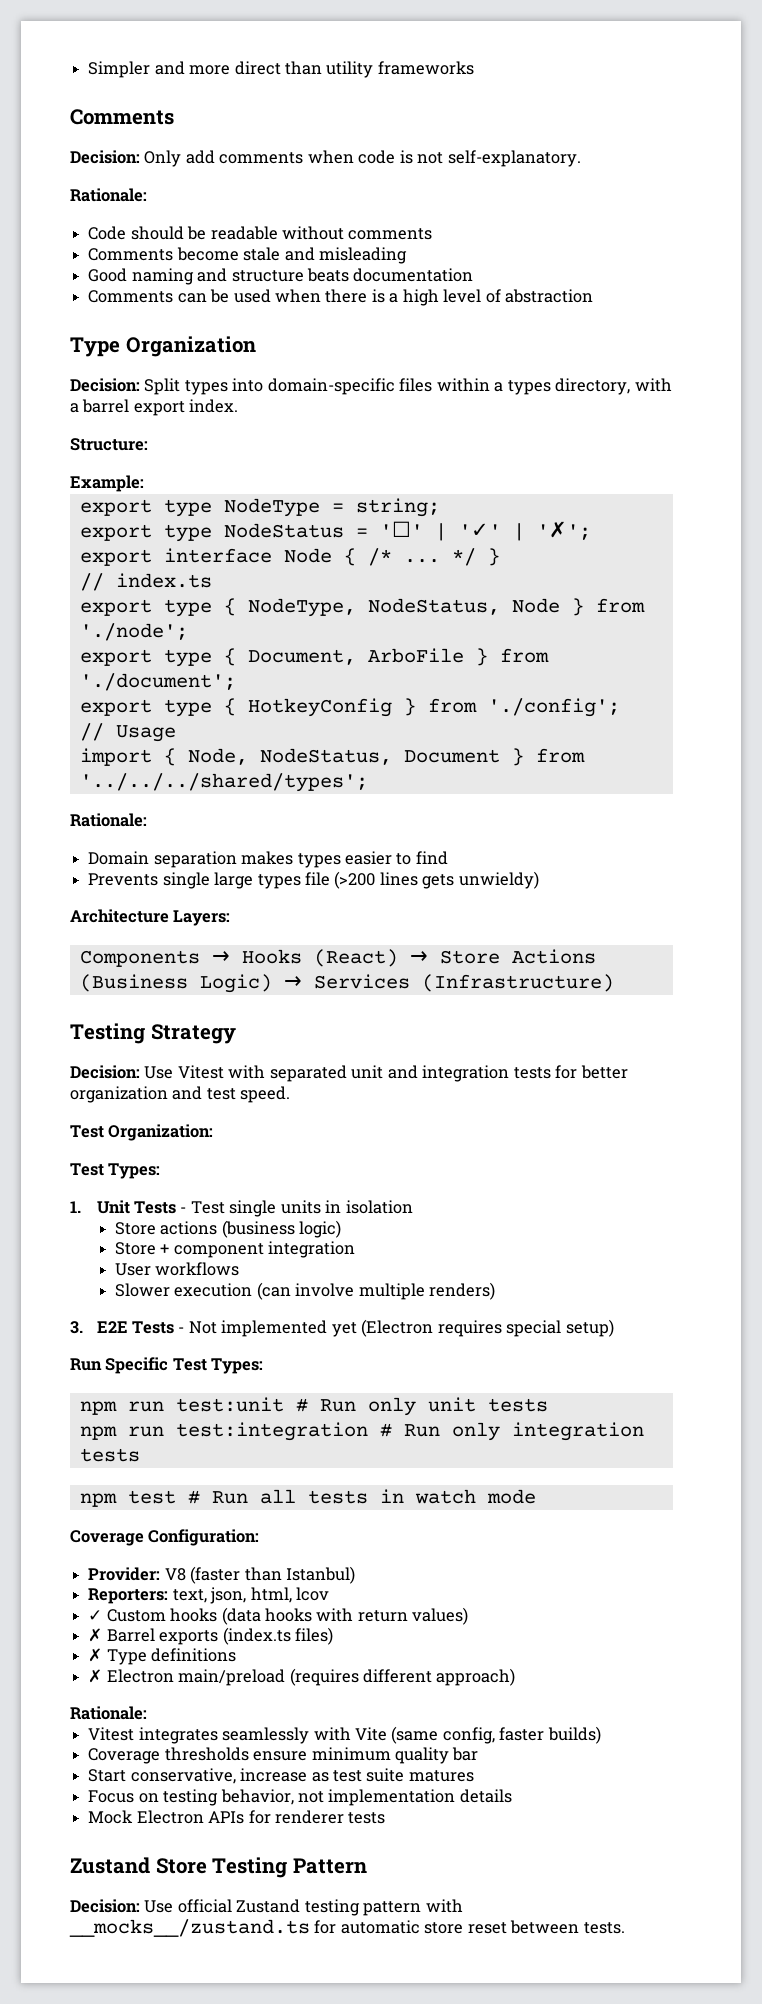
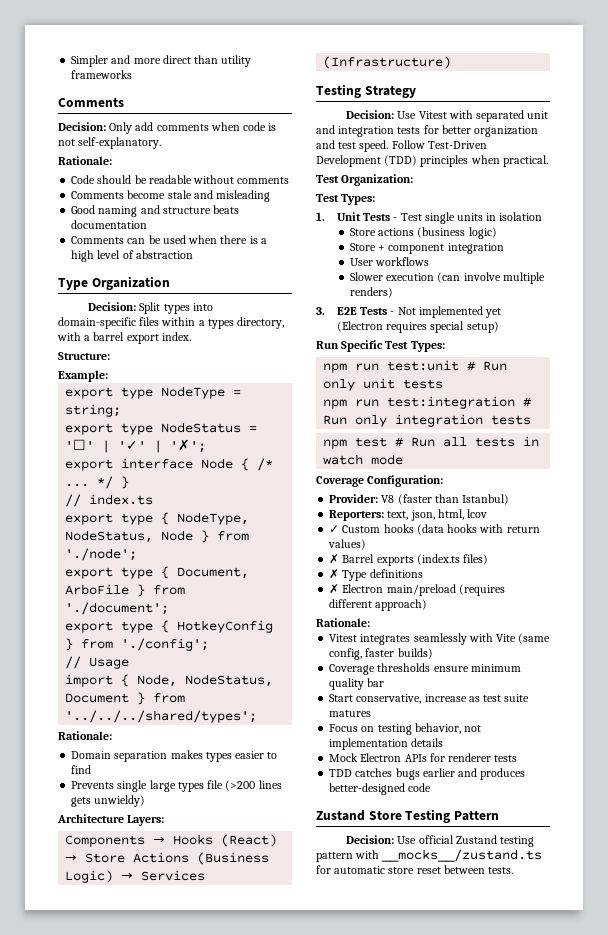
+ Follow Test-Driven Development (TDD) principles when practical.
+ TDD catches bugs earlier and produces better-designed code

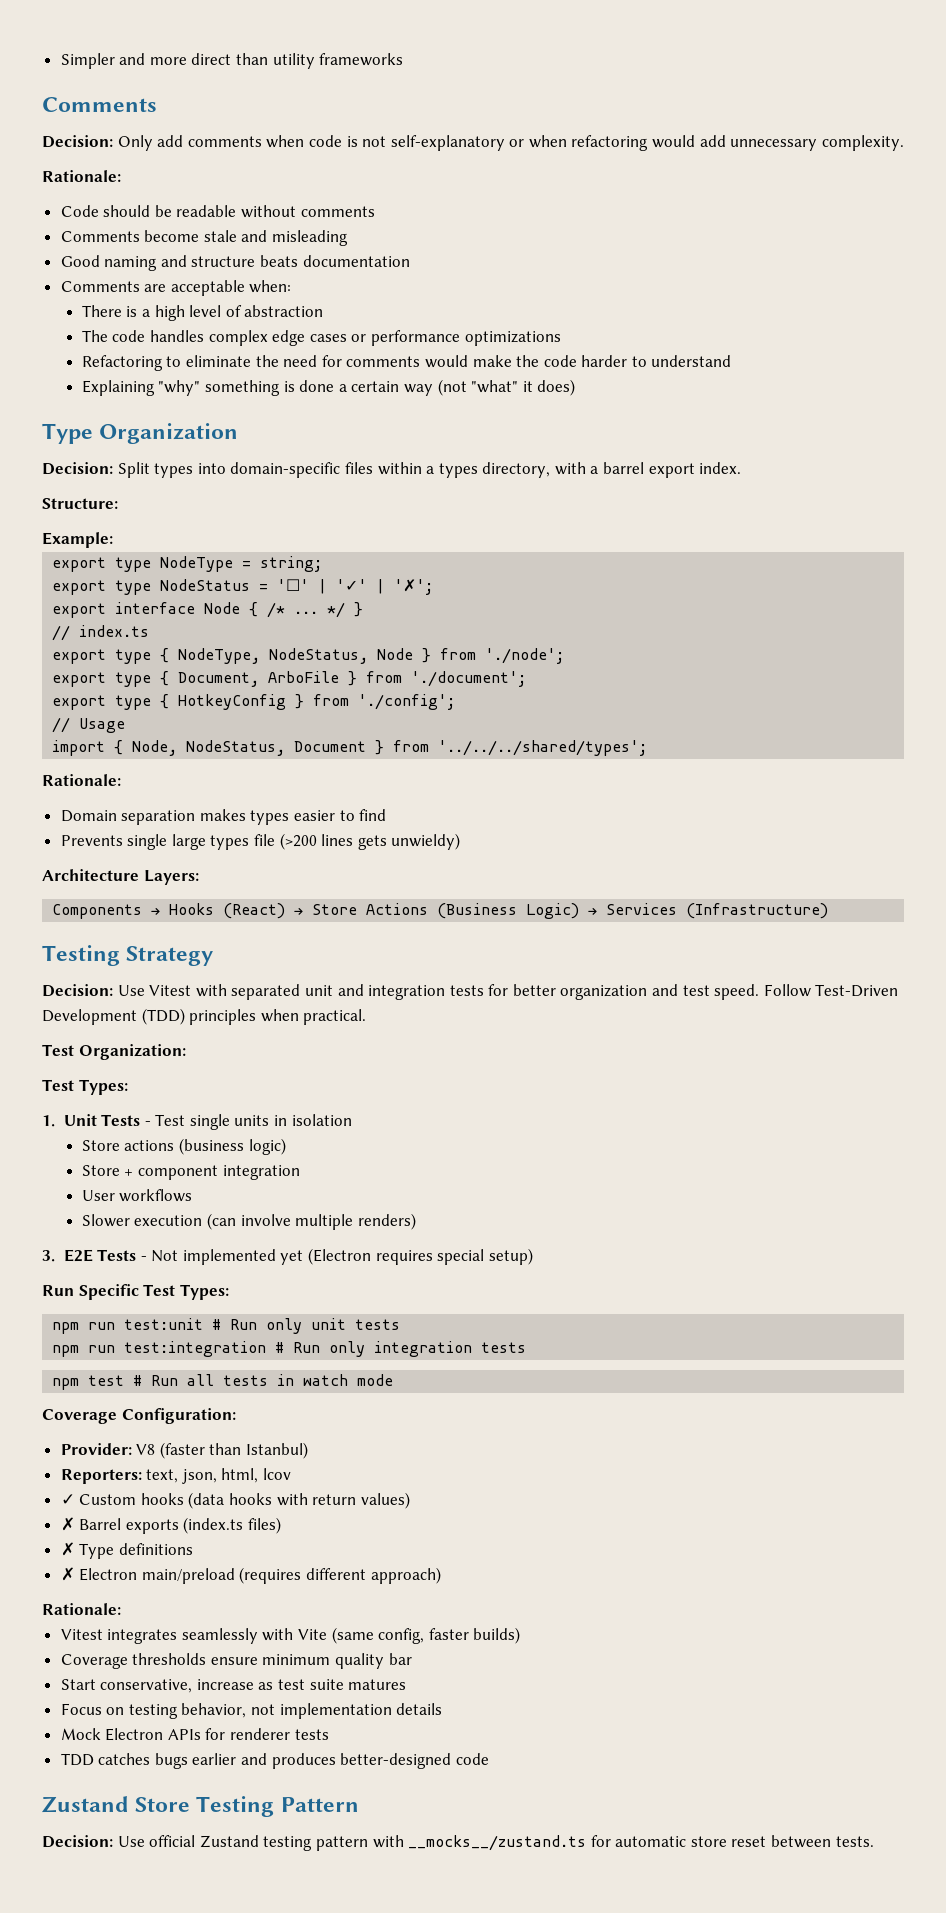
- Decision: Only add comments when code is not self-explanatory.
+ Decision: Only add comments when code is not self-explanatory or when refactoring would add unnecessary complexity.
- Comments can be used when there is a high level of abstraction
+ Comments are acceptable when:
+ There is a high level of abstraction
+ The code handles complex edge cases or performance optimizations
+ Refactoring to eliminate the need for comments would make the code harder to understand
+ Explaining "why" something is done a certain way (not "what" it does)

